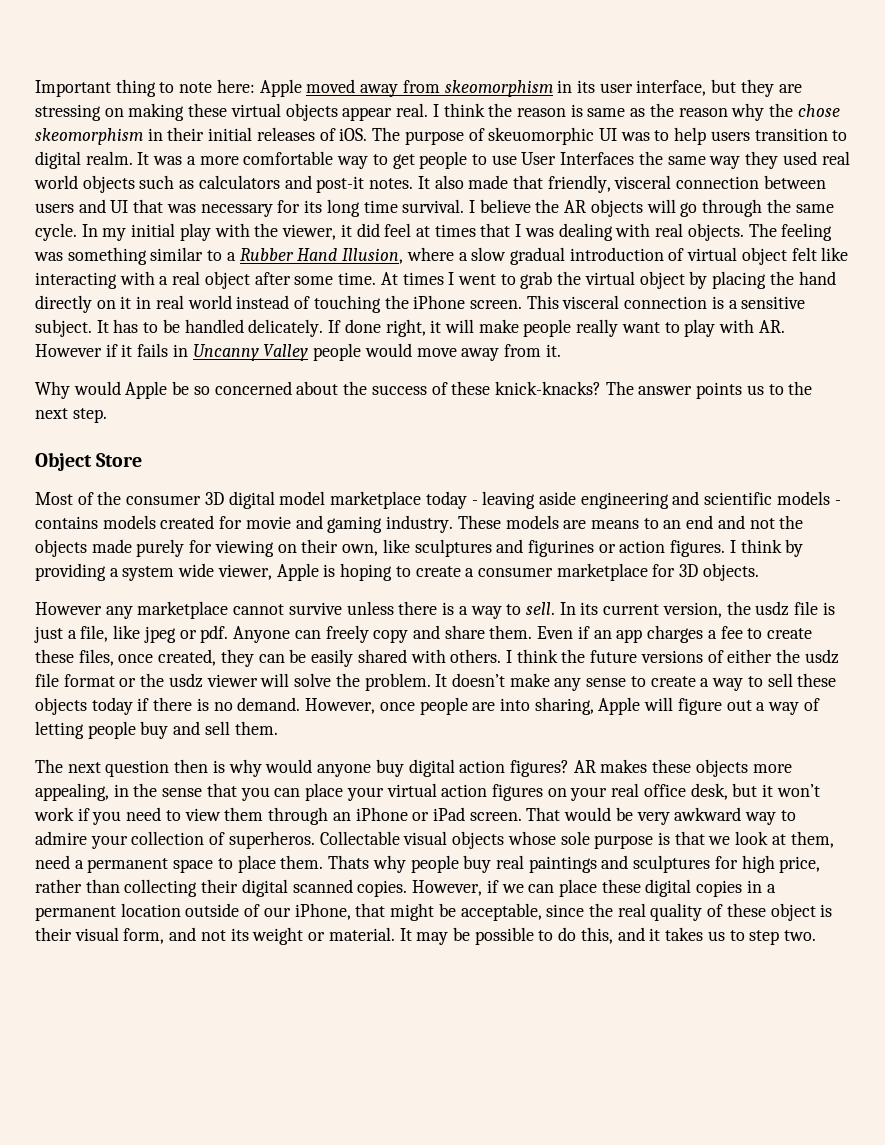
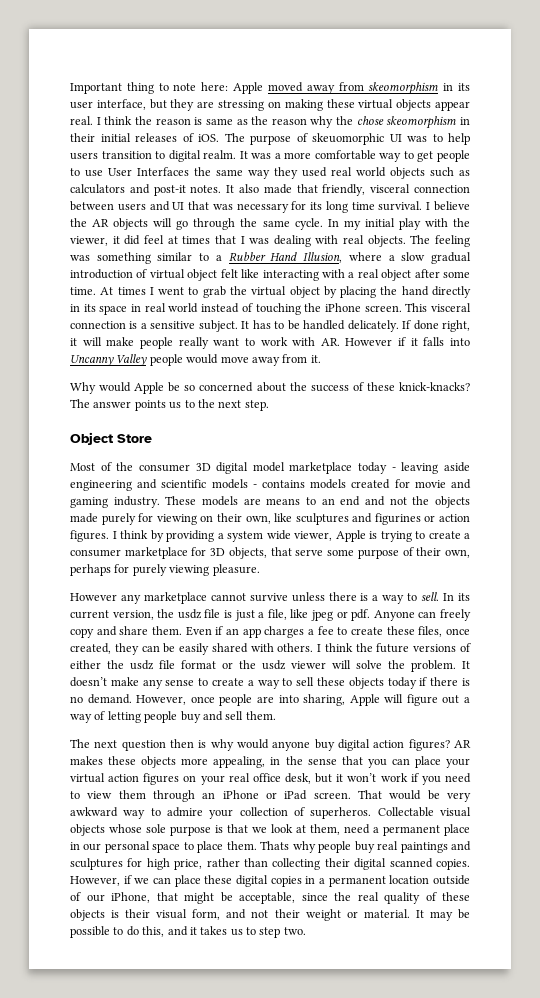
- At times I went to grab the virtual object by placing the hand directly on it in real world instead of touching the iPhone screen.
+ At times I went to grab the virtual object by placing the hand directly in its space in real world instead of touching the iPhone screen.
- If done right, it will make people really want to play with AR. However if it fails in Uncanny Valley people would move away from it.
+ If done right, it will make people really want to work with AR. However if it falls into Uncanny Valley people would move away from it.
- I think by providing a system wide viewer, Apple is hoping to create a consumer marketplace for 3D objects.
+ I think by providing a system wide viewer, Apple is trying to create a consumer marketplace for 3D objects, that serve some purpose of their own, perhaps for purely viewing pleasure.
- Collectable visual objects whose sole purpose is that we look at them, need a permanent space to place them.
+ Collectable visual objects whose sole purpose is that we look at them, need a permanent place in our personal space to place them.
- However, if we can place these digital copies in a permanent location outside of our iPhone, that might be acceptable, since the real quality of these object is their visual form, and not its weight or material.
+ However, if we can place these digital copies in a permanent location outside of our iPhone, that might be acceptable, since the real quality of these objects is their visual form, and not their weight or material.

